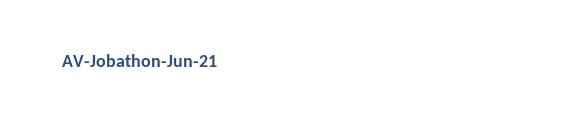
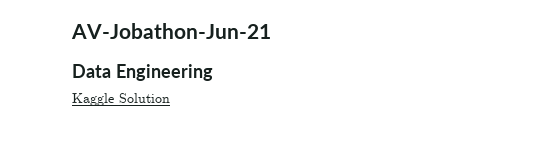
+ Data Engineering
+ Kaggle Solution

